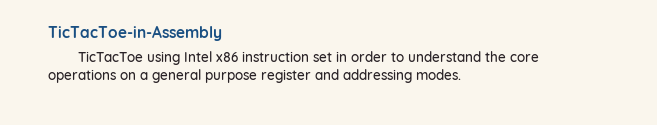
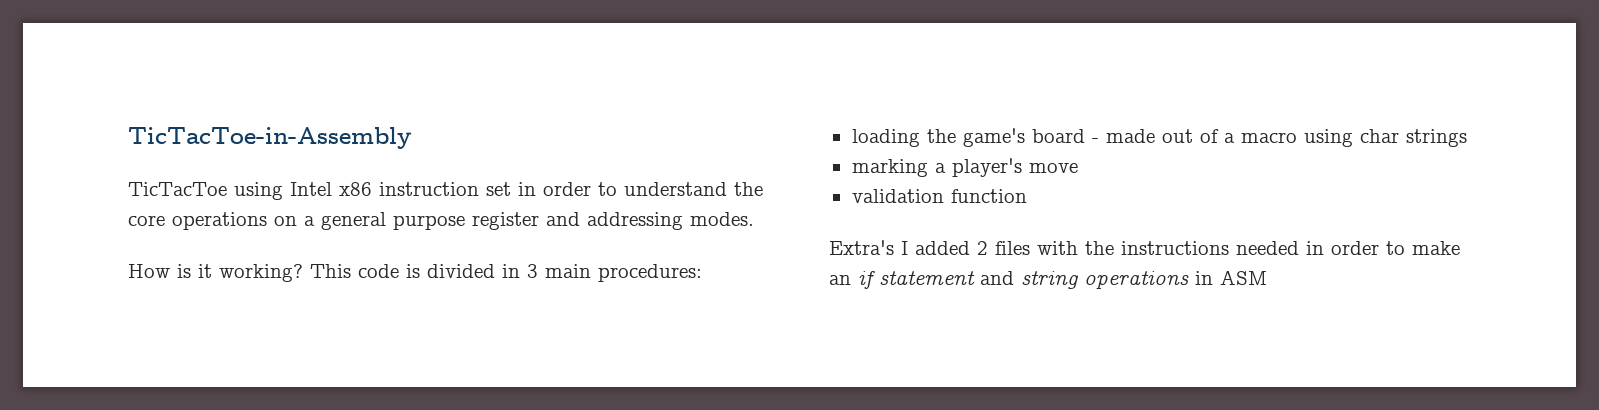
+ How is it working? This code is divided in 3 main procedures:
+ loading the game's board - made out of a macro using char strings
+ marking a player's move
+ validation function
+ Extra's I added 2 files with the instructions needed in order to make an if statement and string operations in ASM

